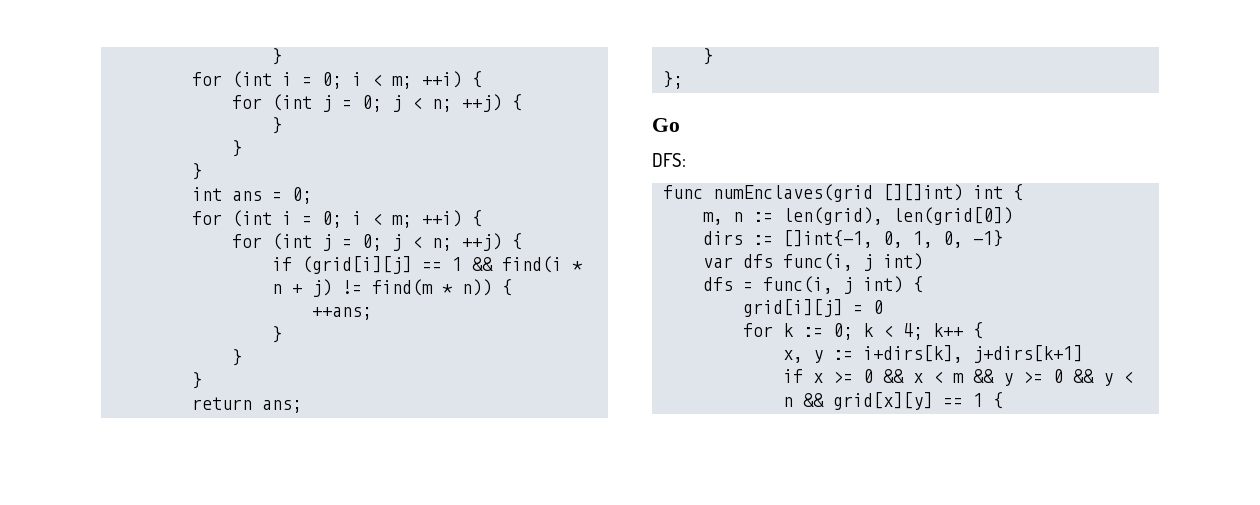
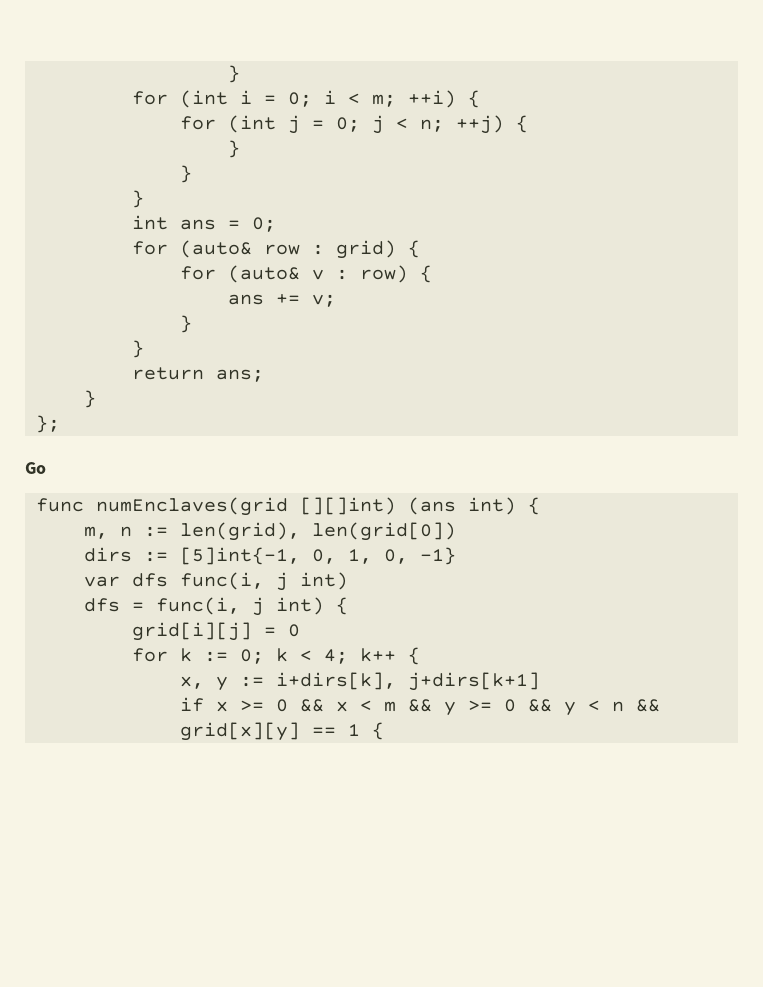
  int ans = 0;
- for (int i = 0; i < m; ++i) {
- for (int j = 0; j < n; ++j) {
- if (grid[i][j] == 1 && find(i * n + j) != find(m * n)) {
- ++ans;
- }
+ for (auto& row : grid) {
+ for (auto& v : row) {
+ ans += v;
- DFS:
- func numEnclaves(grid [][]int) int {
+ func numEnclaves(grid [][]int) (ans int) {
- dirs := []int{-1, 0, 1, 0, -1}
+ dirs := [5]int{-1, 0, 1, 0, -1}

